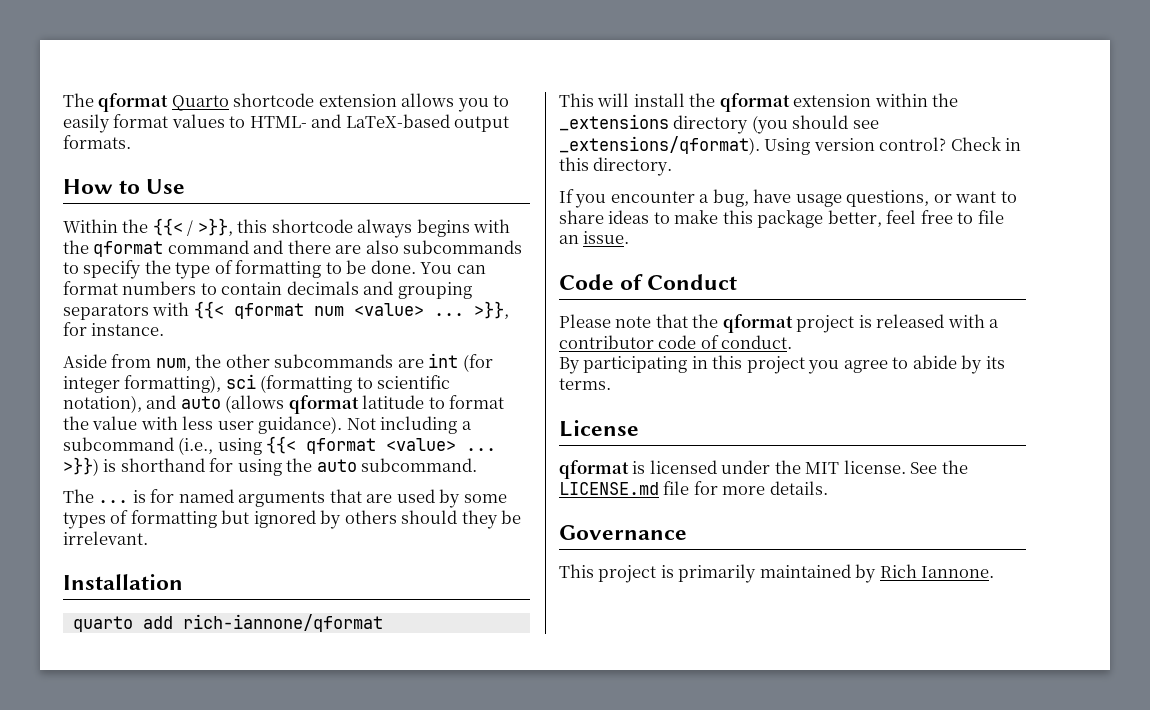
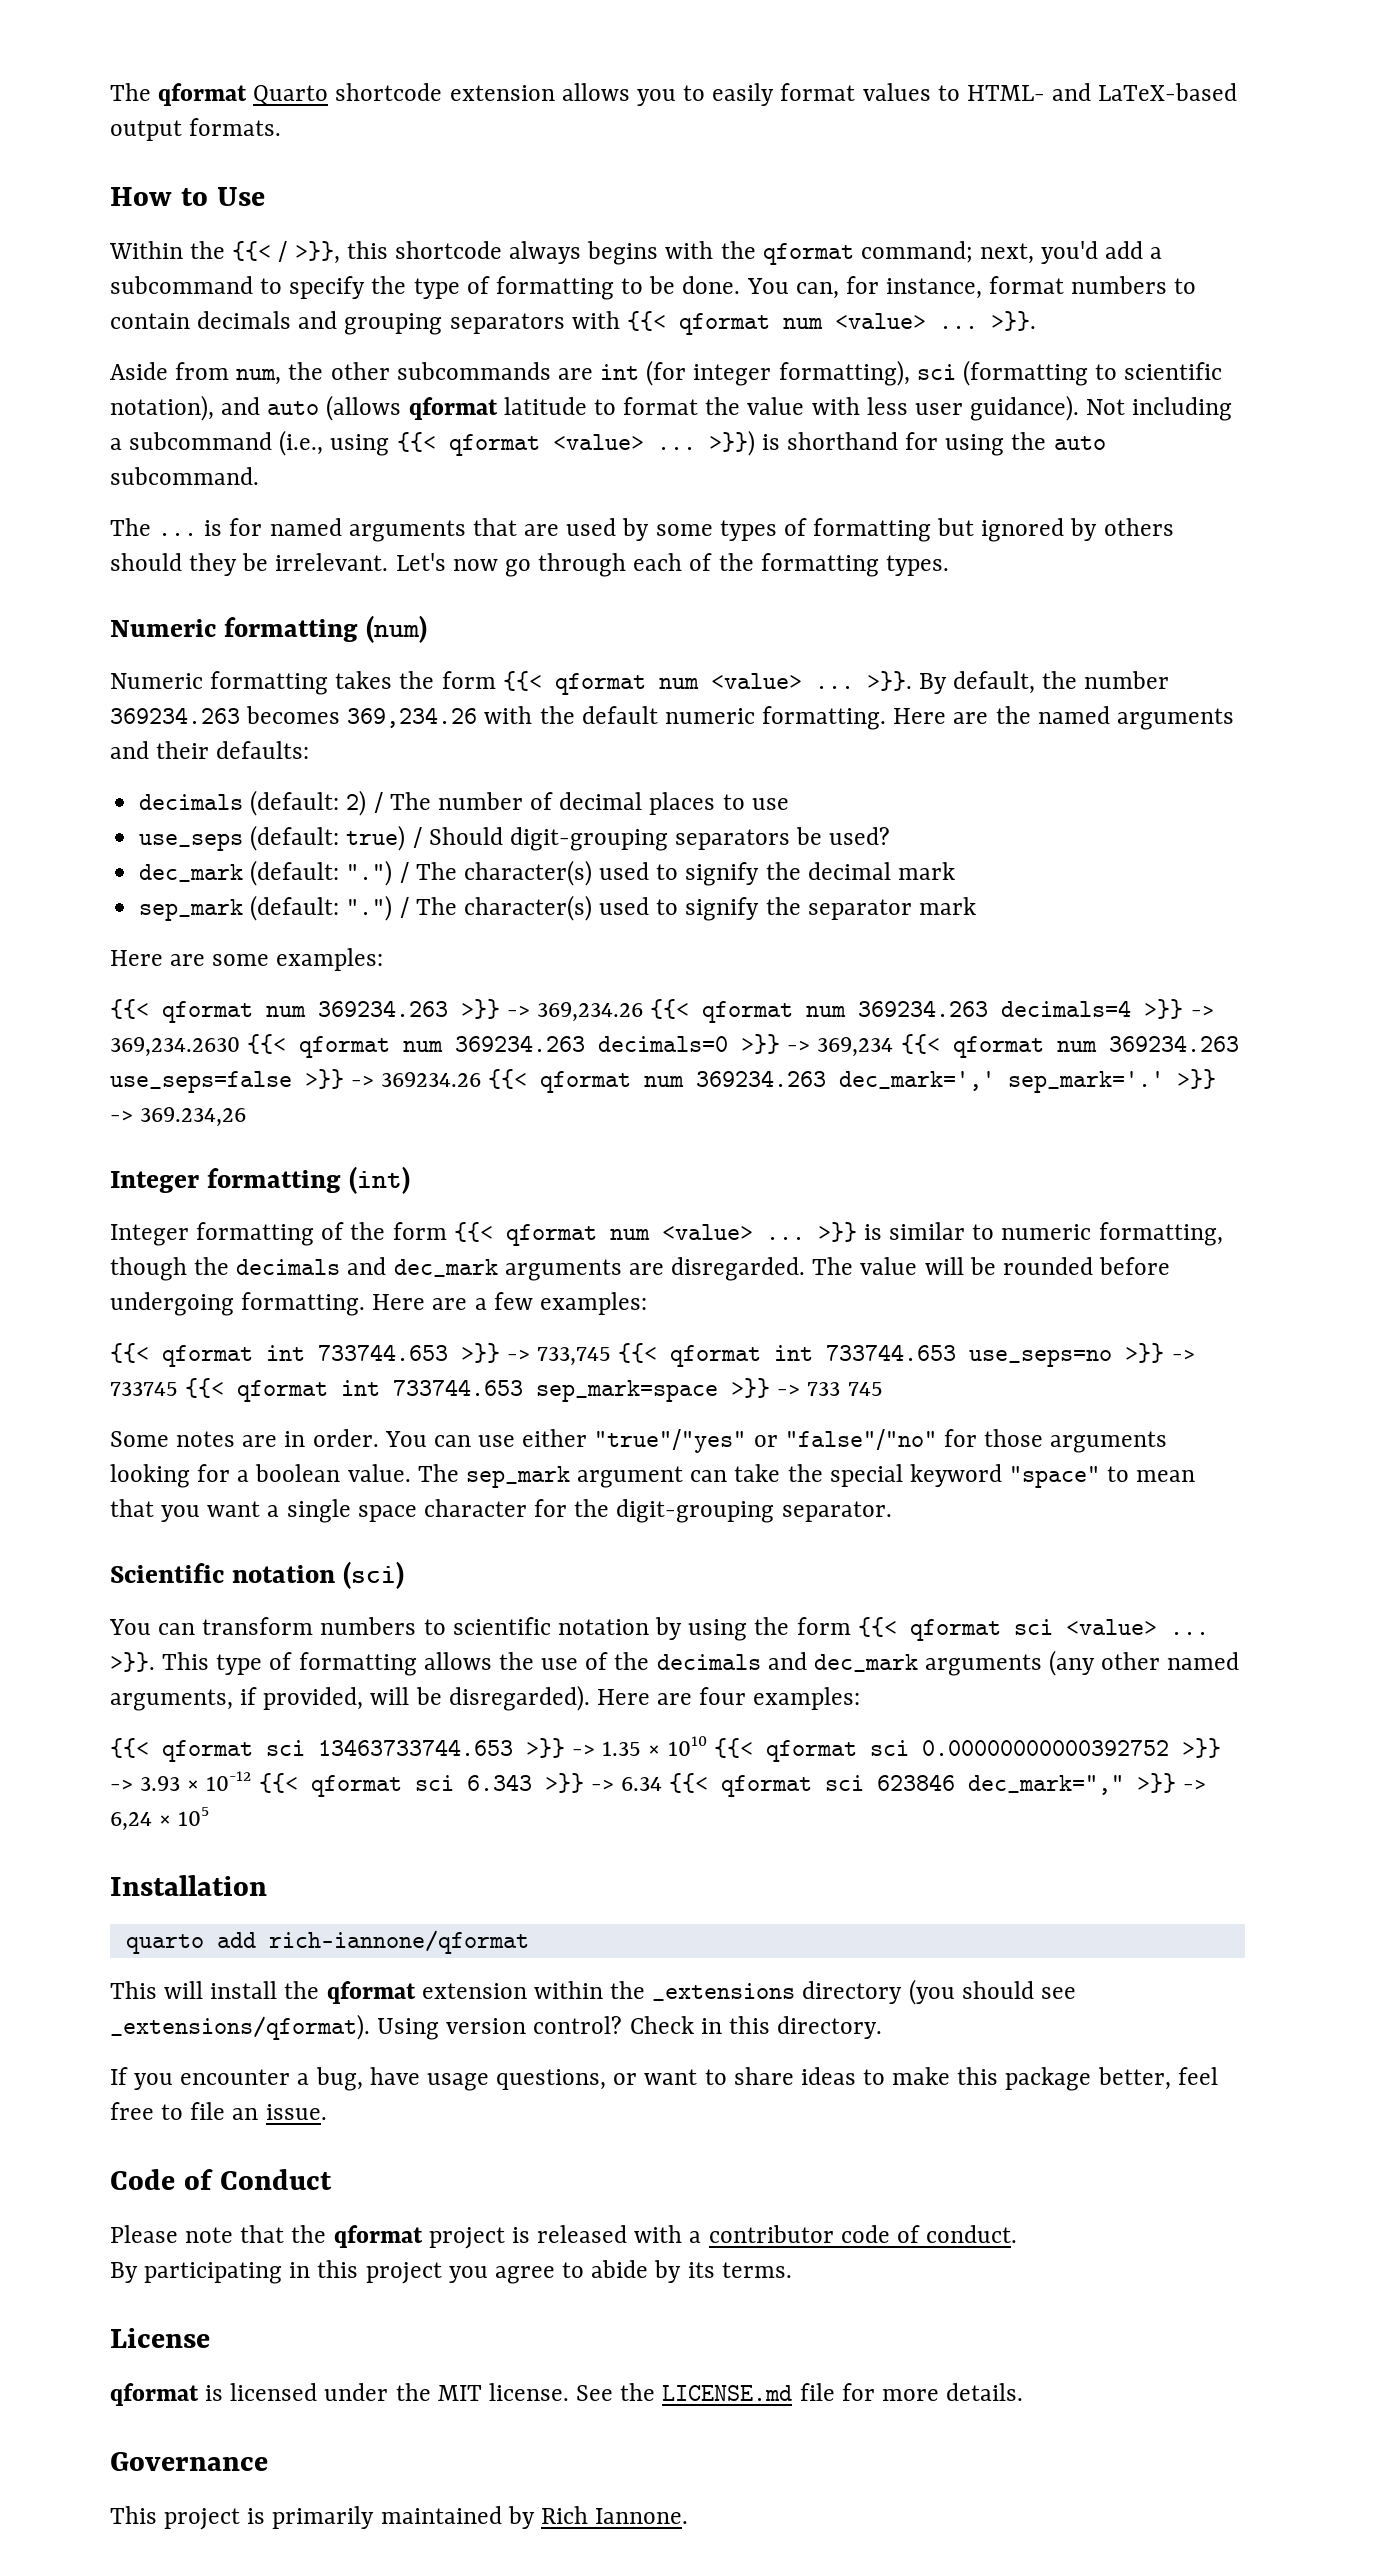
- Within the {{< / >}}, this shortcode always begins with the qformat command and there are also subcommands to specify the type of formatting to be done.
+ Within the {{< / >}}, this shortcode always begins with the qformat command; next, you'd add a subcommand to specify the type of formatting to be done.
- You can format numbers to contain decimals and grouping separators with {{< qformat num <value> ... >}}, for instance.
+ You can, for instance, format numbers to contain decimals and grouping separators with {{< qformat num <value> ... >}}.
+ Let's now go through each of the formatting types.
+ Numeric formatting (num)
+ Numeric formatting takes the form {{< qformat num <value> ... >}}. By default, the number 369234.263 becomes 369,234.26 with the default numeric formatting. Here are the named arguments and their defaults:
+ decimals (default: 2) / The number of decimal places to use
+ use_seps (default: true) / Should digit-grouping separators be used?
+ dec_mark (default: ".") / The character(s) used to signify the decimal mark
+ sep_mark (default: ".") / The character(s) used to signify the separator mark
+ Here are some examples:
+ {{< qformat num 369234.263 >}} -> 369,234.26 {{< qformat num 369234.263 decimals=4 >}} -> 369,234.2630 {{< qformat num 369234.263 decimals=0 >}} -> 369,234 {{< qformat num 369234.263 use_seps=false >}} -> 369234.26 {{< qformat num 369234.263 dec_mark=',' sep_mark='.' >}} -> 369.234,26
+ Integer formatting (int)
+ Integer formatting of the form {{< qformat num <value> ... >}} is similar to numeric formatting, though the decimals and dec_mark arguments are disregarded. The value will be rounded before undergoing formatting. Here are a few examples:
+ {{< qformat int 733744.653 >}} -> 733,745 {{< qformat int 733744.653 use_seps=no >}} -> 733745 {{< qformat int 733744.653 sep_mark=space >}} -> 733 745
+ Some notes are in order. You can use either "true"/"yes" or "false"/"no" for those arguments looking for a boolean value. The sep_mark argument can take the special keyword "space" to mean that you want a single space character for the digit-grouping separator.
+ Scientific notation (sci)
+ You can transform numbers to scientific notation by using the form {{< qformat sci <value> ... >}}. This type of formatting allows the use of the decimals and dec_mark arguments (any other named arguments, if provided, will be disregarded). Here are four examples:
+ {{< qformat sci 13463733744.653 >}} -> 1.35 × 1010 {{< qformat sci 0.00000000000392752 >}} -> 3.93 × 10-12 {{< qformat sci 6.343 >}} -> 6.34 {{< qformat sci 623846 dec_mark="," >}} -> 6,24 × 105

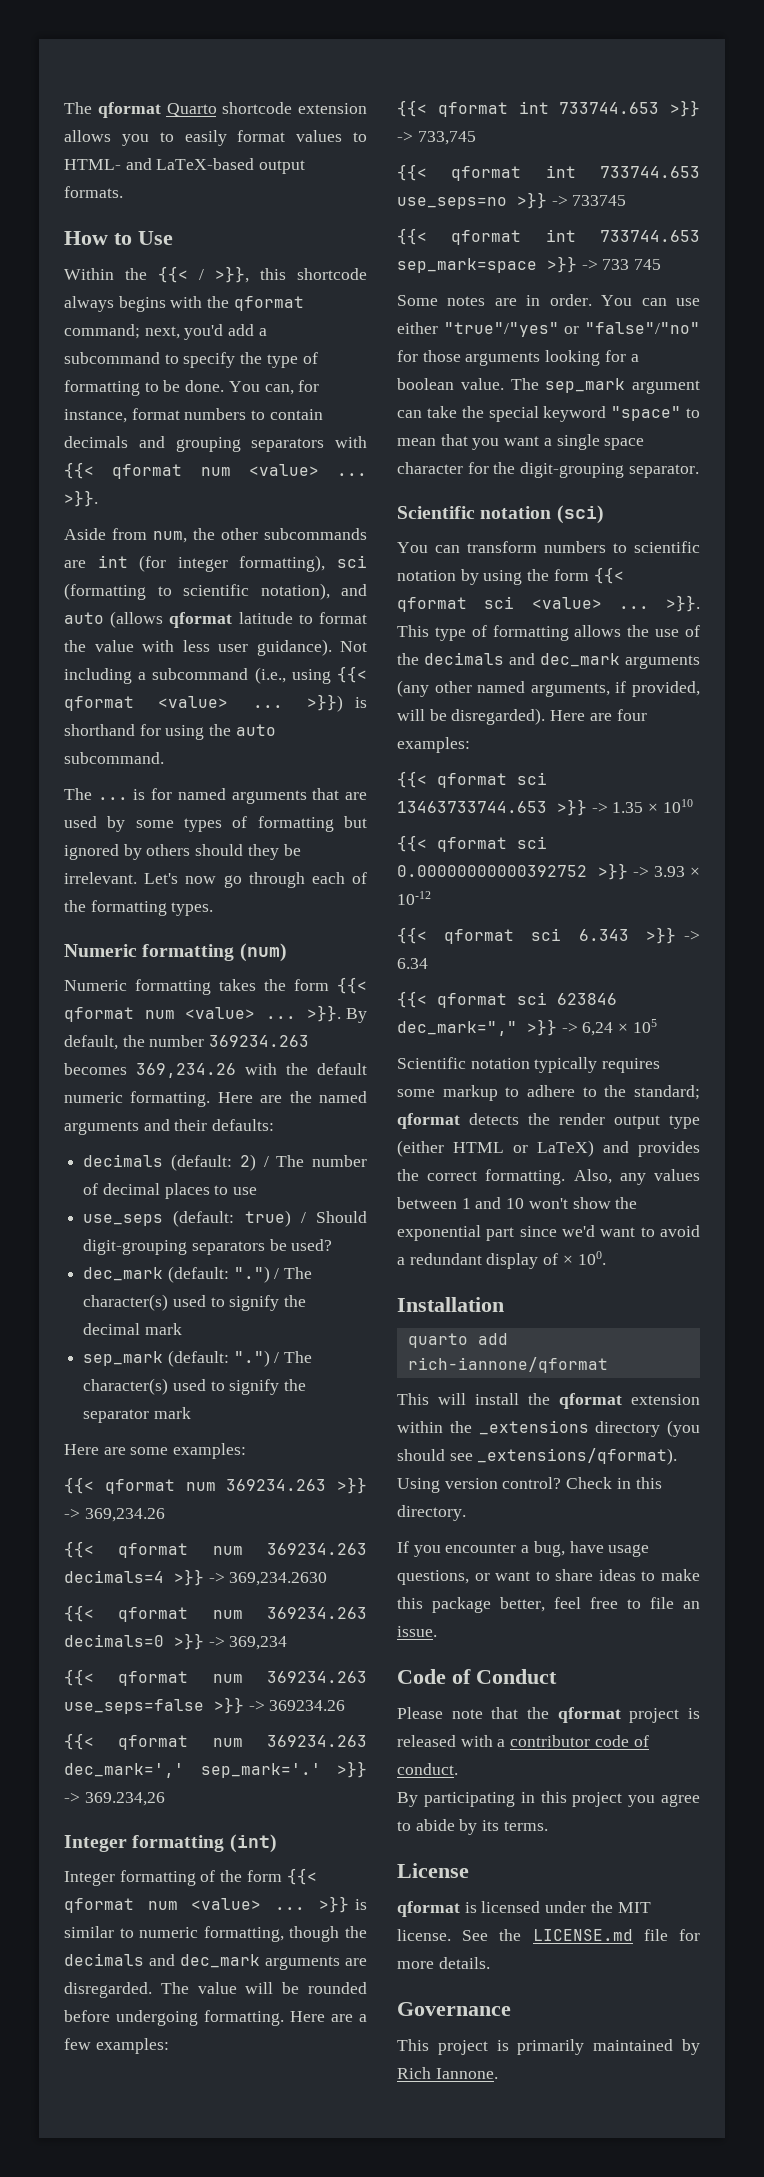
- {{< qformat num 369234.263 >}} -> 369,234.26 {{< qformat num 369234.263 decimals=4 >}} -> 369,234.2630 {{< qformat num 369234.263 decimals=0 >}} -> 369,234 {{< qformat num 369234.263 use_seps=false >}} -> 369234.26 {{< qformat num 369234.263 dec_mark=',' sep_mark='.'
+ {{< qformat num 369234.263 >}} -> 369,234.26
+ {{< qformat num 369234.263 decimals=4 >}} -> 369,234.2630
+ {{< qformat num 369234.263 decimals=0 >}} -> 369,234
+ {{< qformat num 369234.263 use_seps=false >}} -> 369234.26
+ {{< qformat num 369234.263 dec_mark=',' sep_mark='.'
- {{< qformat int 733744.653 >}} -> 733,745 {{< qformat int 733744.653 use_seps=no >}} -> 733745 {{< qformat int 733744.653 sep_mark=space >}} -> 733 745
+ {{< qformat int 733744.653 >}} -> 733,745
+ {{< qformat int 733744.653 use_seps=no >}} -> 733745
+ {{< qformat int 733744.653 sep_mark=space >}} -> 733 745
- {{< qformat sci 13463733744.653 >}} -> 1.35 × 1010 {{< qformat sci 0.00000000000392752 >}} -> 3.93 × 10-12 {{< qformat sci 6.343 >}} -> 6.34 {{< qformat sci 623846 dec_mark="," >}} -> 6,24 × 105
+ {{< qformat sci 13463733744.653 >}} -> 1.35 × 1010
+ {{< qformat sci 0.00000000000392752 >}} -> 3.93 × 10-12
+ {{< qformat sci 6.343 >}} -> 6.34
+ {{< qformat sci 623846 dec_mark="," >}} -> 6,24 × 105
+ Scientific notation typically requires some markup to adhere to the standard; qformat detects the render output type (either HTML or LaTeX) and provides the correct formatting. Also, any values between 1 and 10 won't show the exponential part since we'd want to avoid a redundant display of × 100.

